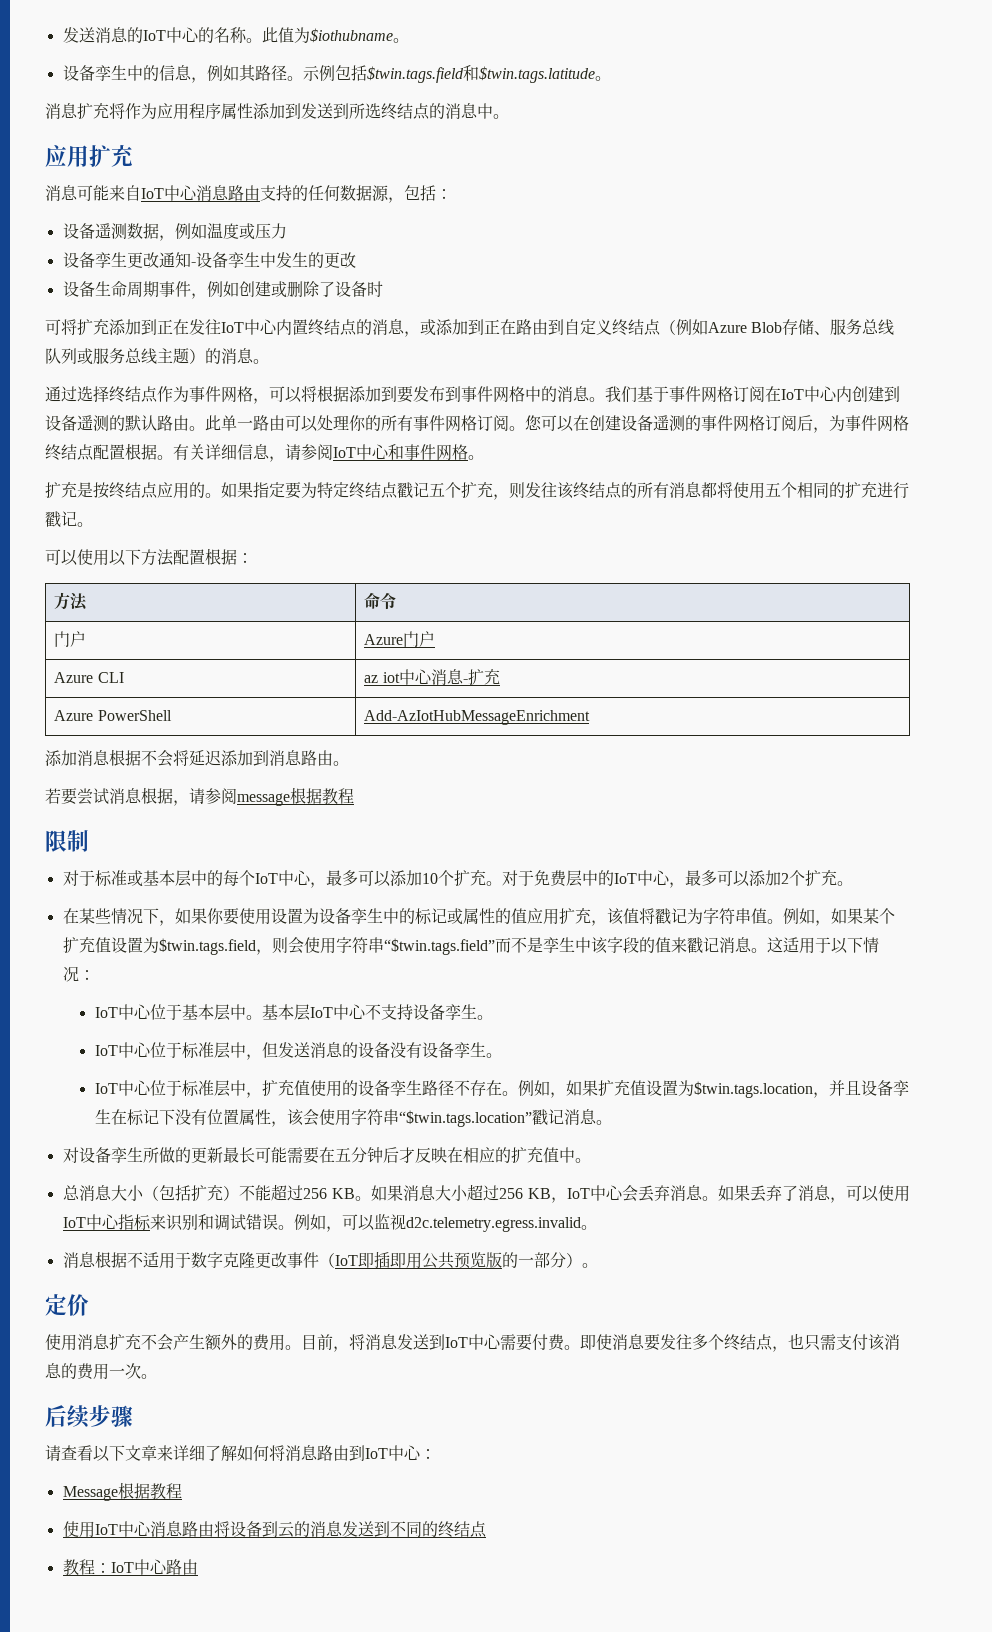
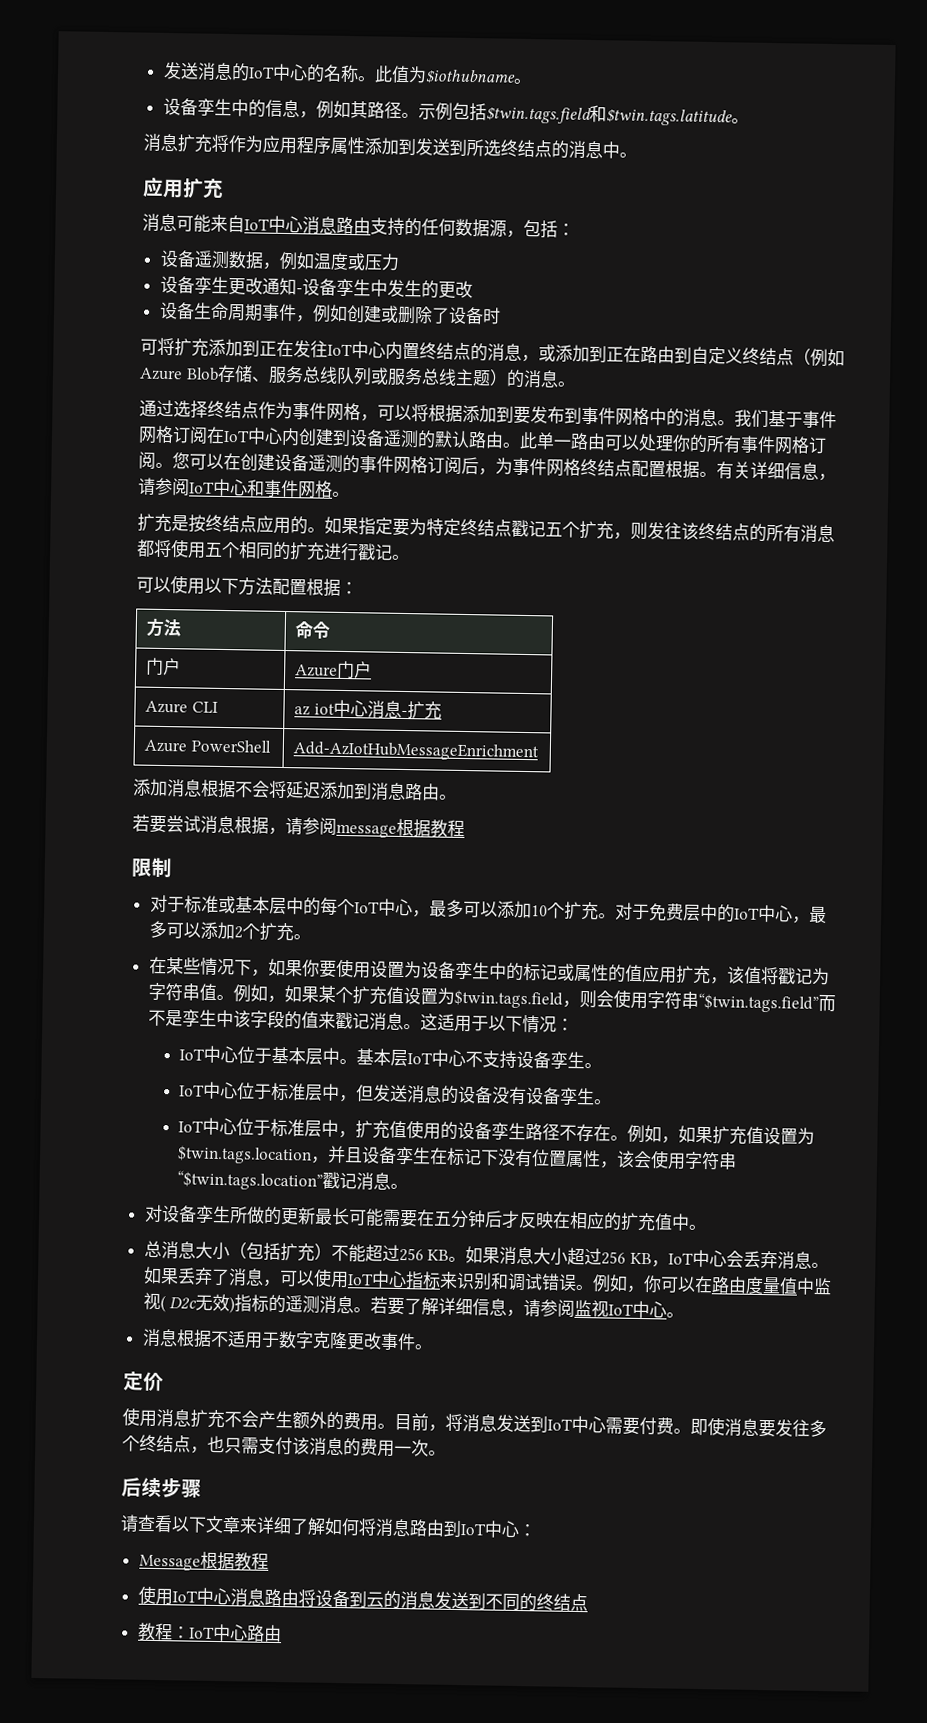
- 例如，可以监视d2c.telemetry.egress.invalid。
+ 例如，你可以在路由度量值中监视( D2c无效)指标的遥测消息。若要了解详细信息，请参阅监视IoT中心。
- 消息根据不适用于数字克隆更改事件（IoT即插即用公共预览版的一部分）。
+ 消息根据不适用于数字克隆更改事件。

